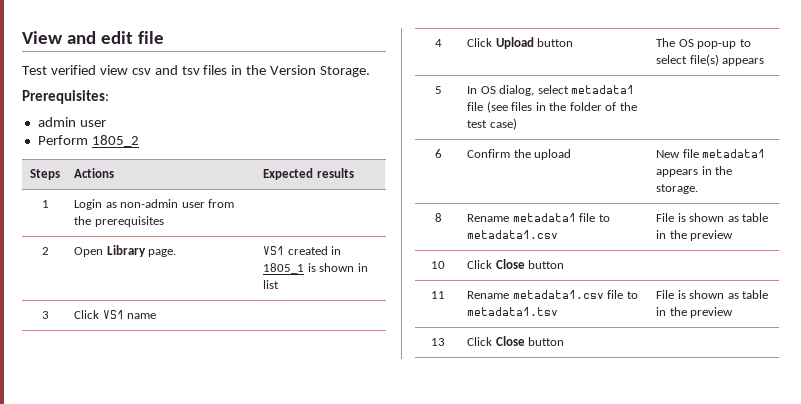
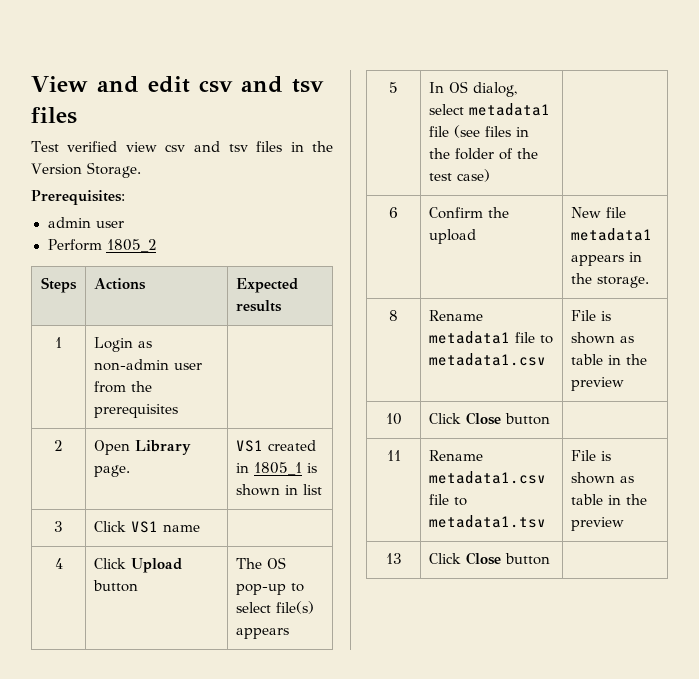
- View and edit file
+ View and edit csv and tsv files

